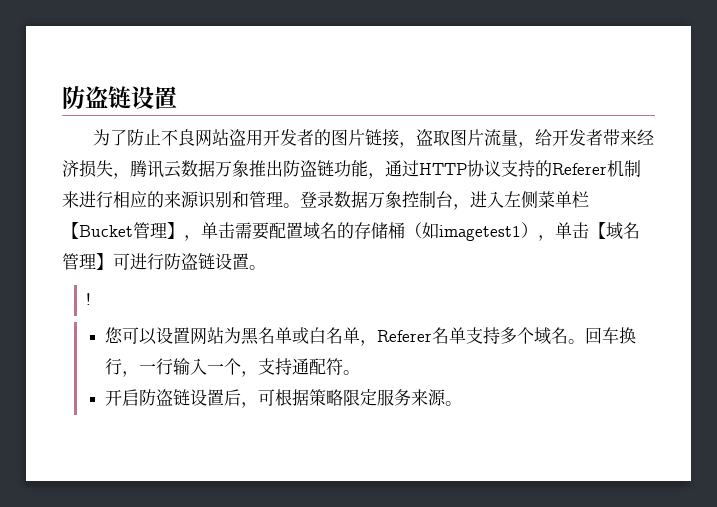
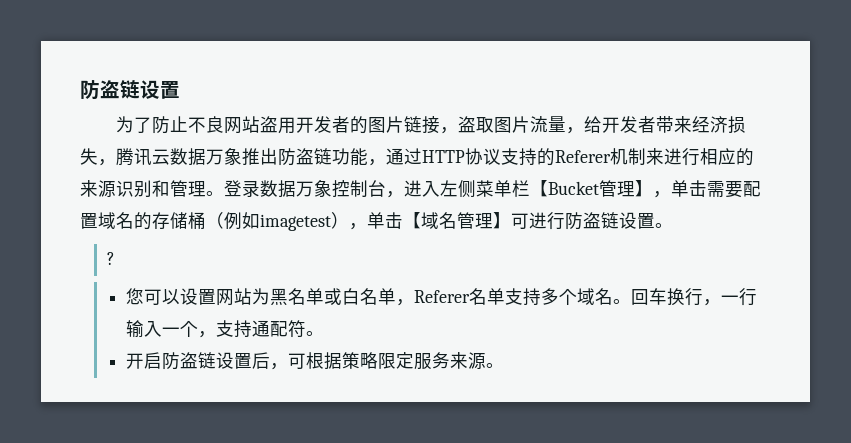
- 登录数据万象控制台，进入左侧菜单栏【Bucket管理】，单击需要配置域名的存储桶（如imagetest1），单击【域名管理】可进行防盗链设置。
+ 登录数据万象控制台，进入左侧菜单栏【Bucket管理】，单击需要配置域名的存储桶（例如imagetest），单击【域名管理】可进行防盗链设置。
- !
+ ?

